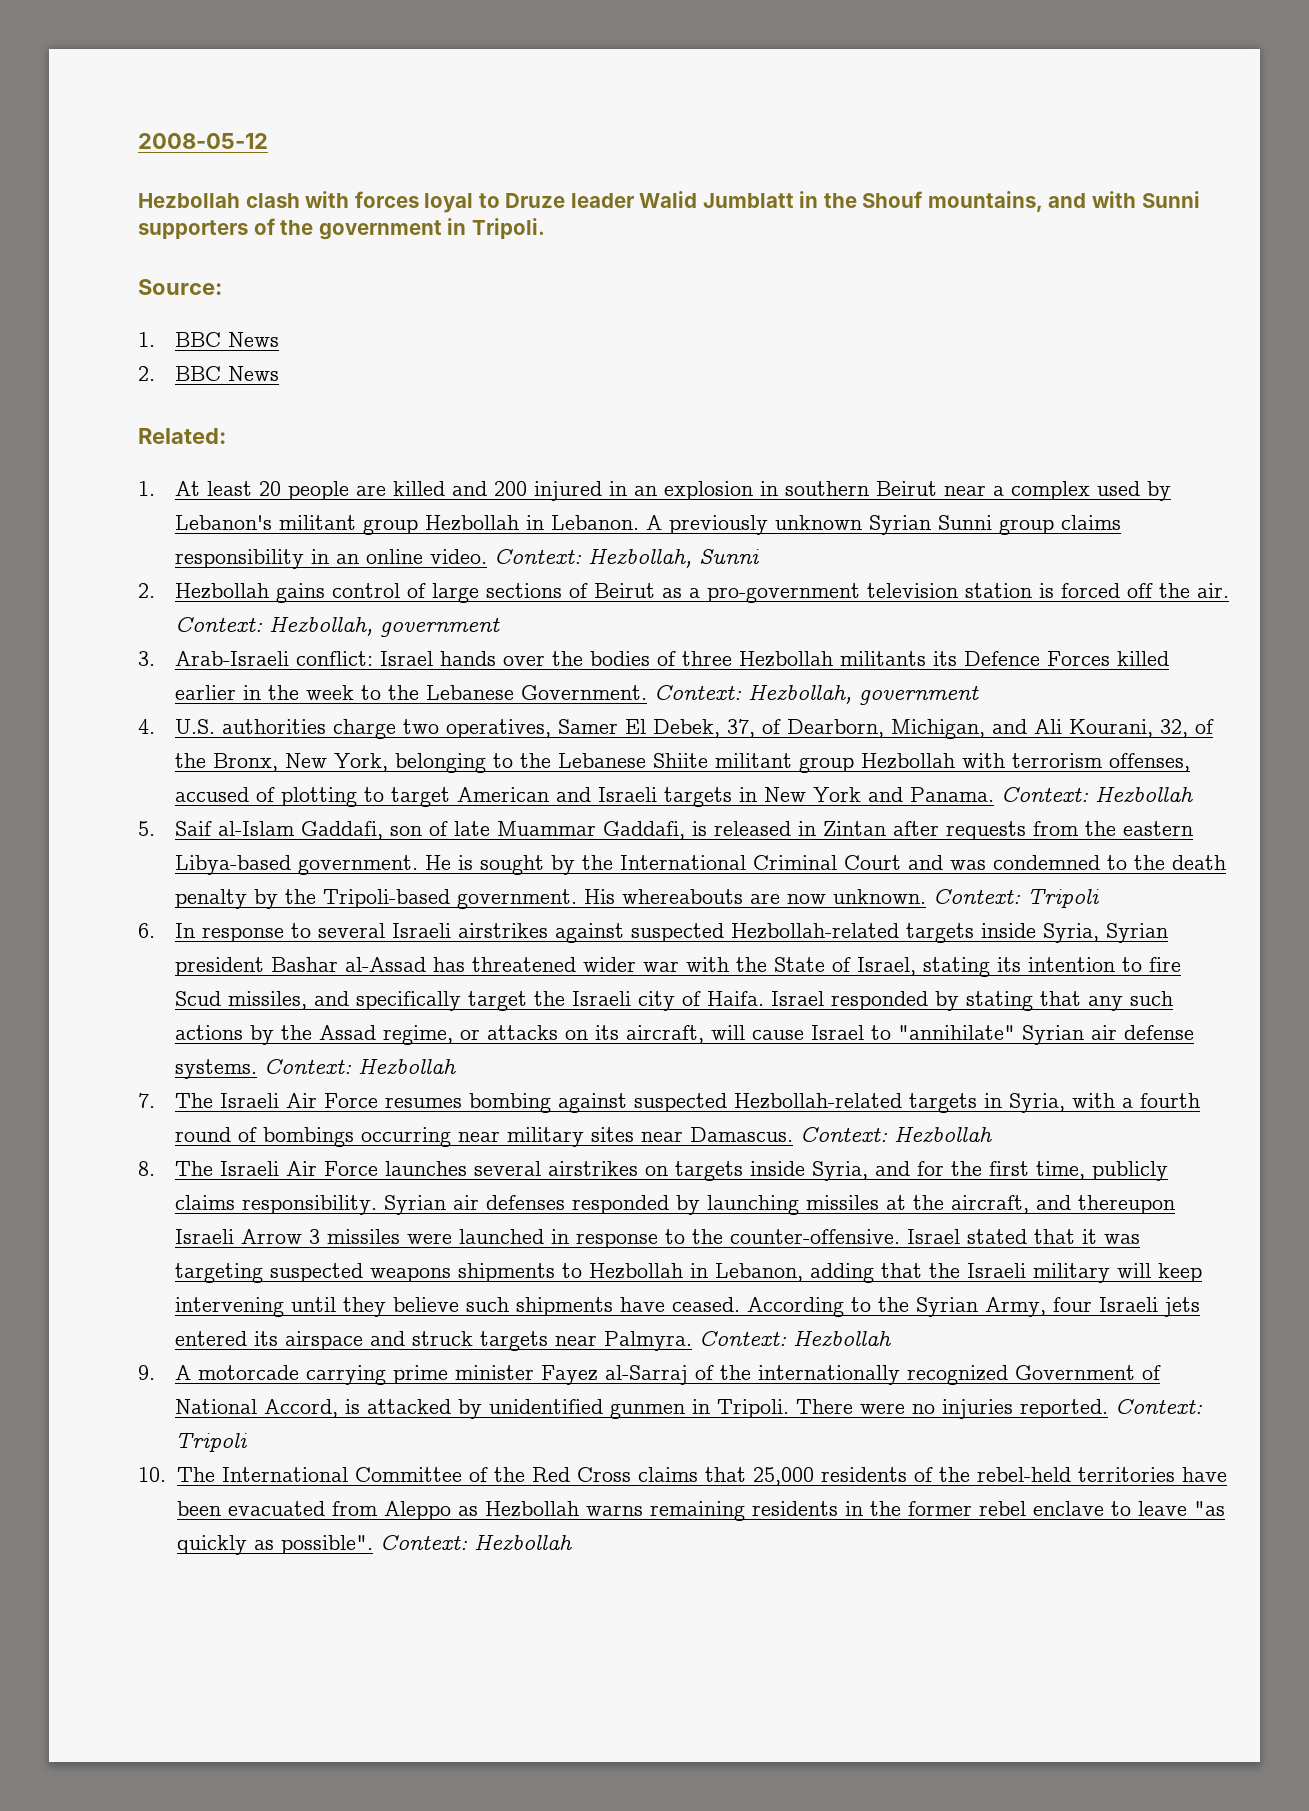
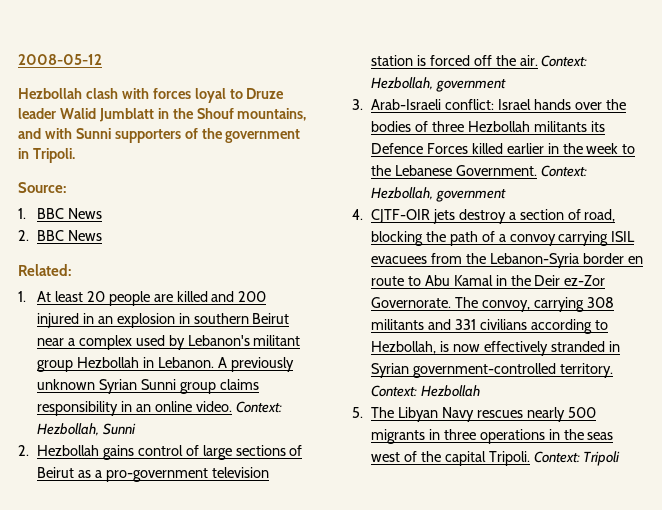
- 4. U.S. authorities charge two operatives, Samer El Debek, 37, of Dearborn, Michigan, and Ali Kourani, 32, of the Bronx, New York, belonging to the Lebanese Shiite militant group Hezbollah with terrorism offenses, accused of plotting to target American and Israeli targets in New York and Panama. Context: Hezbollah
- 5. Saif al-Islam Gaddafi, son of late Muammar Gaddafi, is released in Zintan after requests from the eastern Libya-based government. He is sought by the International Criminal Court and was condemned to the death penalty by the Tripoli-based government. His whereabouts are now unknown. Context: Tripoli
- 6. In response to several Israeli airstrikes against suspected Hezbollah-related targets inside Syria, Syrian president Bashar al-Assad has threatened wider war with the State of Israel, stating its intention to fire Scud missiles, and specifically target the Israeli city of Haifa. Israel responded by stating that any such actions by the Assad regime, or attacks on its aircraft, will cause Israel to "annihilate" Syrian air defense systems. Context: Hezbollah
- 7. The Israeli Air Force resumes bombing against suspected Hezbollah-related targets in Syria, with a fourth round of bombings occurring near military sites near Damascus. Context: Hezbollah
- 8. The Israeli Air Force launches several airstrikes on targets inside Syria, and for the first time, publicly claims responsibility. Syrian air defenses responded by launching missiles at the aircraft, and thereupon Israeli Arrow 3 missiles were launched in response to the counter-offensive. Israel stated that it was targeting suspected weapons shipments to Hezbollah in Lebanon, adding that the Israeli military will keep intervening until they believe such shipments have ceased. According to the Syrian Army, four Israeli jets entered its airspace and struck targets near Palmyra. Context: Hezbollah
- 9. A motorcade carrying prime minister Fayez al-Sarraj of the internationally recognized Government of National Accord, is attacked by unidentified gunmen in Tripoli. There were no injuries reported. Context: Tripoli
- 10. The International Committee of the Red Cross claims that 25,000 residents of the rebel-held territories have been evacuated from Aleppo as Hezbollah warns remaining residents in the former rebel enclave to leave "as quickly as possible". Context: Hezbollah
+ 4. CJTF-OIR jets destroy a section of road, blocking the path of a convoy carrying ISIL evacuees from the Lebanon-Syria border en route to Abu Kamal in the Deir ez-Zor Governorate. The convoy, carrying 308 militants and 331 civilians according to Hezbollah, is now effectively stranded in Syrian government-controlled territory. Context: Hezbollah
+ 5. The Libyan Navy rescues nearly 500 migrants in three operations in the seas west of the capital Tripoli. Context: Tripoli

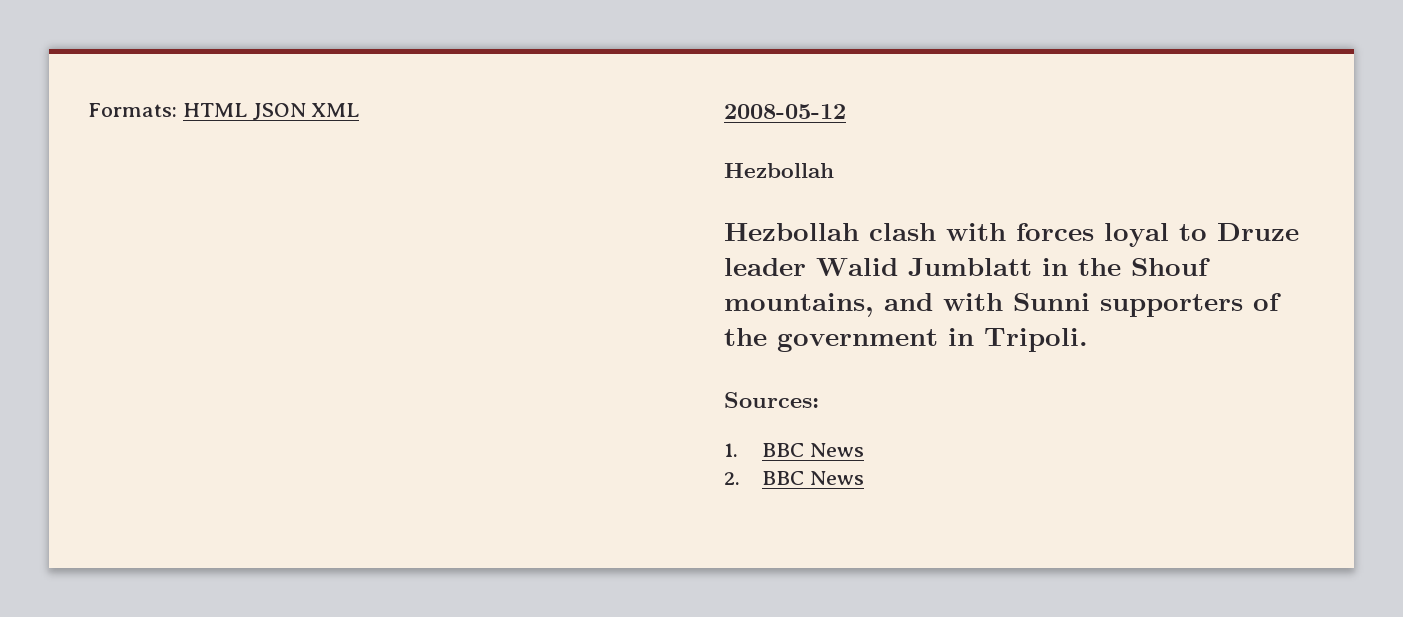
+ Formats: HTML JSON XML
  2008-05-12
+ Hezbollah
- Source:
+ Sources:
- Related:
- 1. At least 20 people are killed and 200 injured in an explosion in southern Beirut near a complex used by Lebanon's militant group Hezbollah in Lebanon. A previously unknown Syrian Sunni group claims responsibility in an online video. Context: Hezbollah, Sunni
- 2. Hezbollah gains control of large sections of Beirut as a pro-government television station is forced off the air. Context: Hezbollah, government
- 3. Arab-Israeli conflict: Israel hands over the bodies of three Hezbollah militants its Defence Forces killed earlier in the week to the Lebanese Government. Context: Hezbollah, government
- 4. CJTF-OIR jets destroy a section of road, blocking the path of a convoy carrying ISIL evacuees from the Lebanon-Syria border en route to Abu Kamal in the Deir ez-Zor Governorate. The convoy, carrying 308 militants and 331 civilians according to Hezbollah, is now effectively stranded in Syrian government-controlled territory. Context: Hezbollah
- 5. The Libyan Navy rescues nearly 500 migrants in three operations in the seas west of the capital Tripoli. Context: Tripoli

